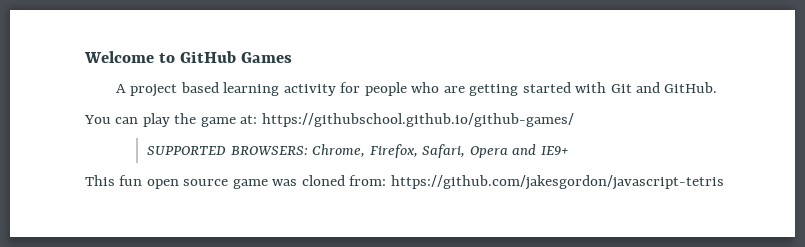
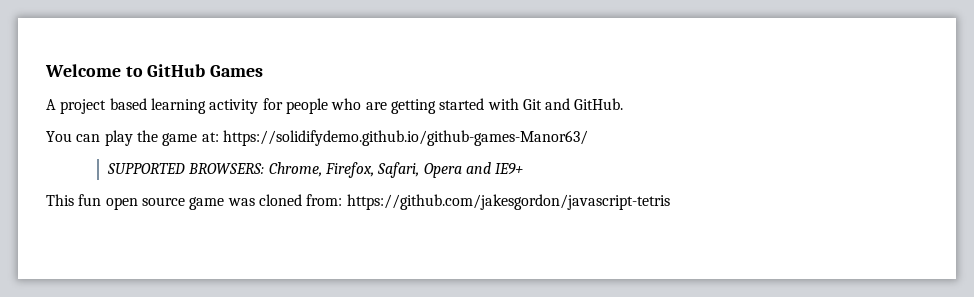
- You can play the game at: https://githubschool.github.io/github-games/
+ You can play the game at: https://solidifydemo.github.io/github-games-Manor63/

